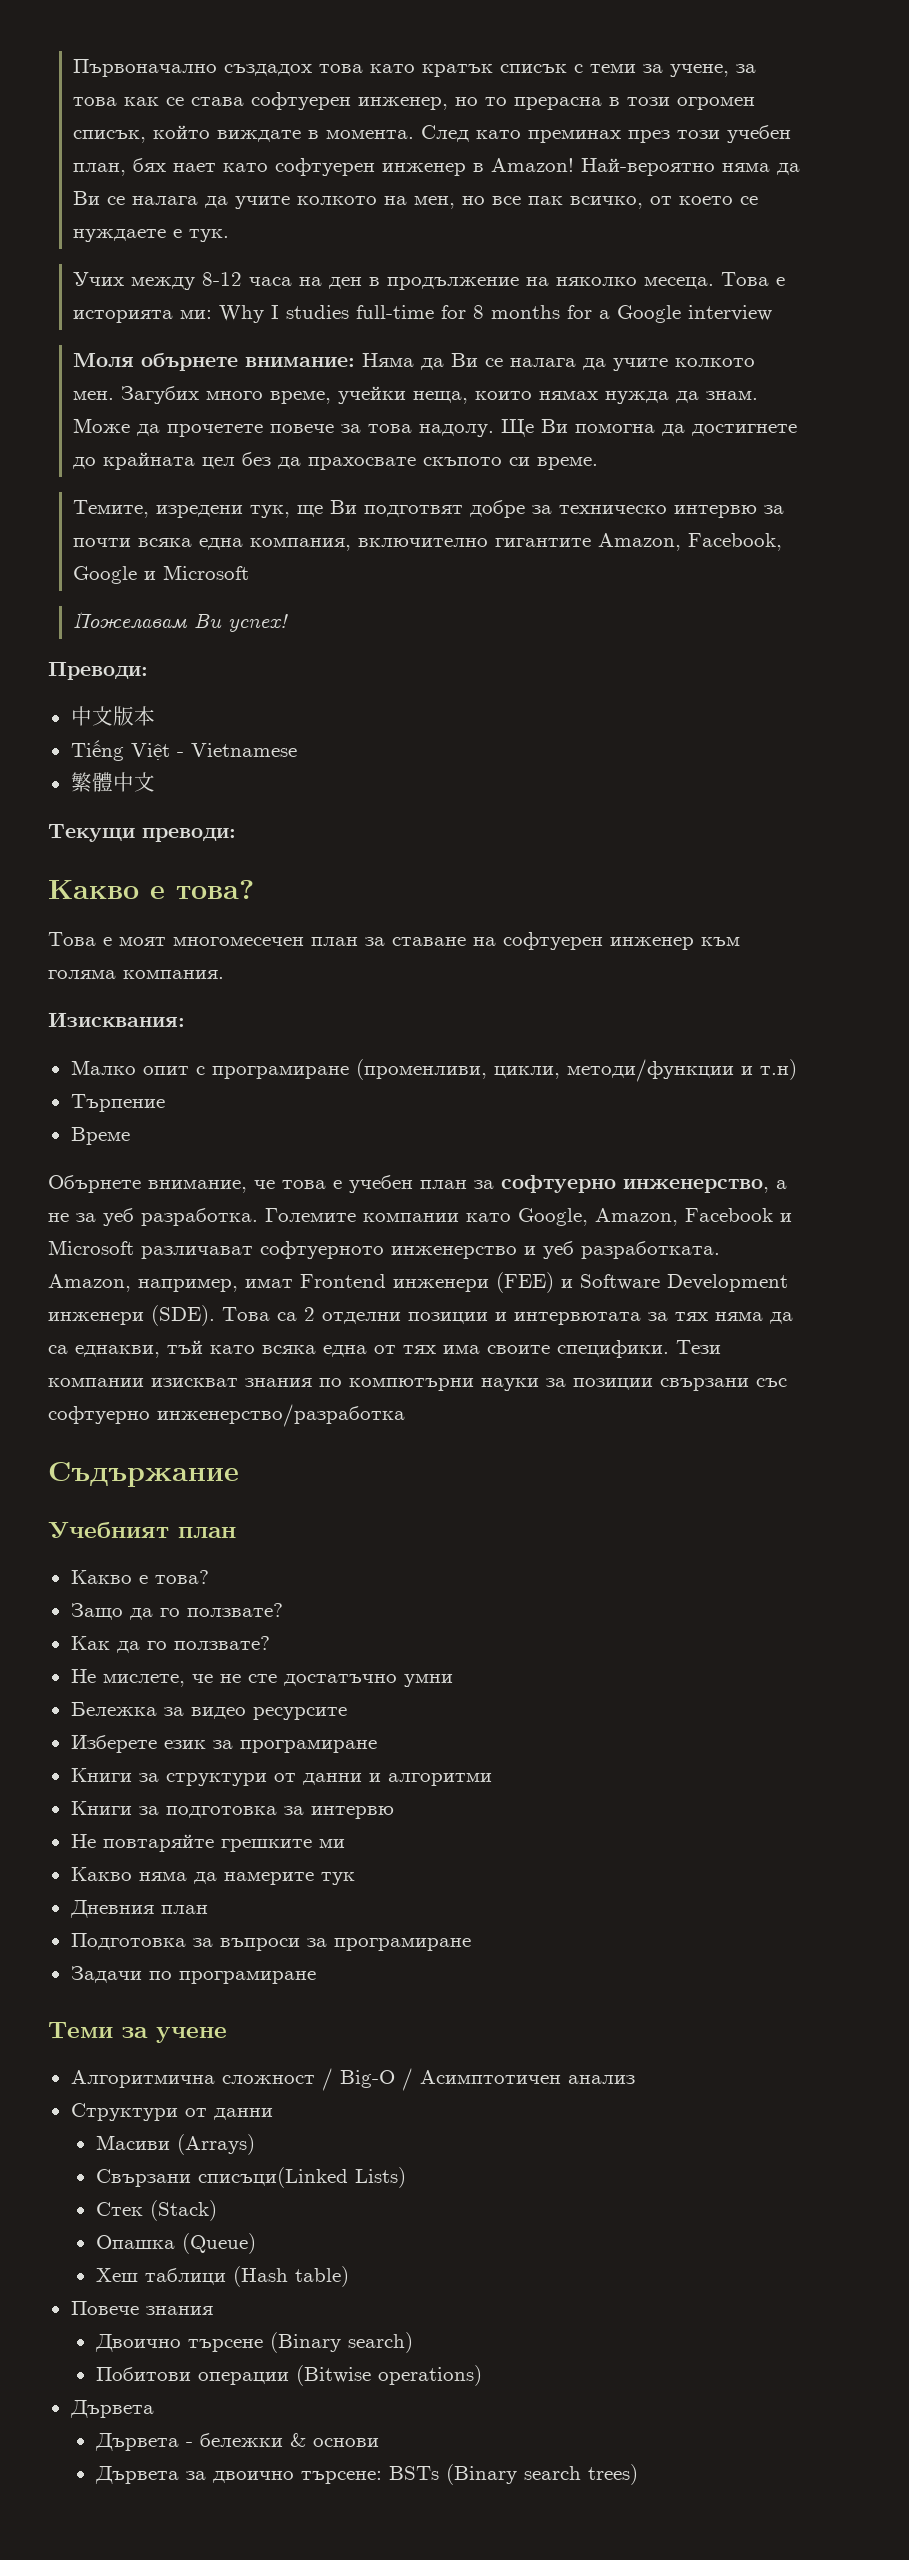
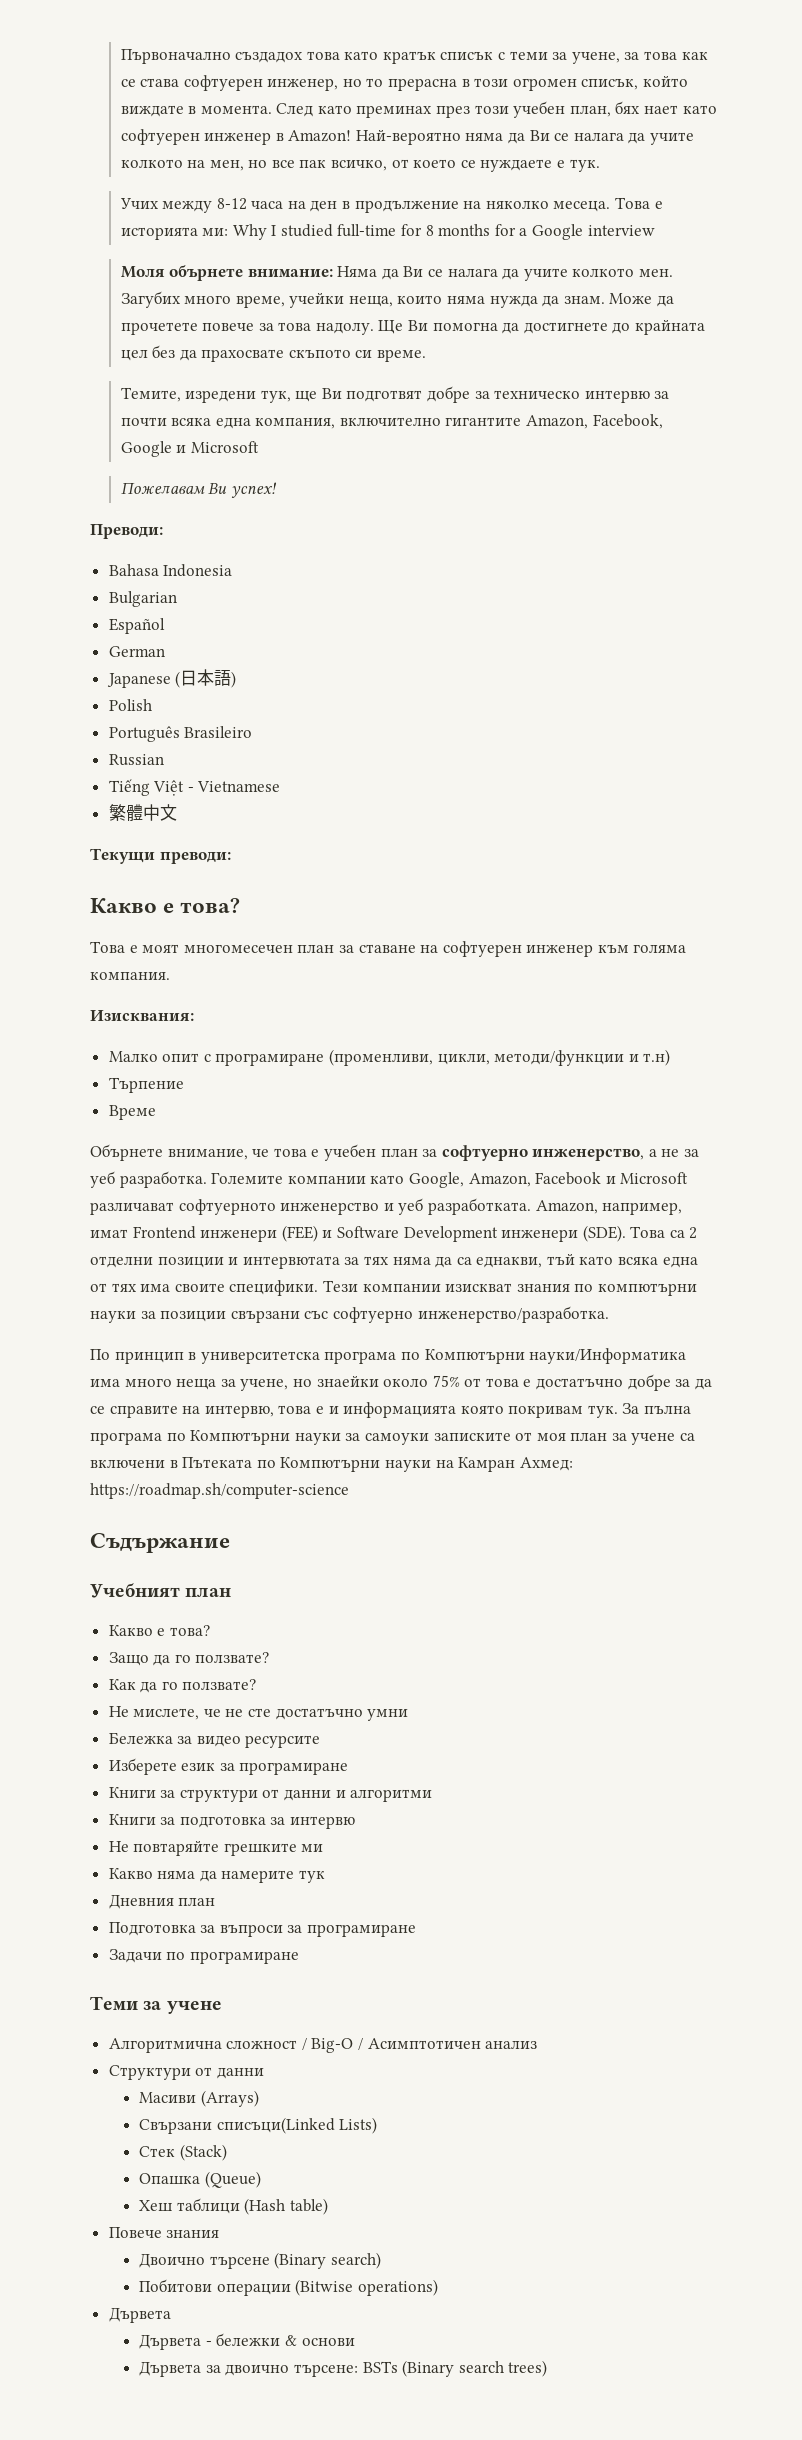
- Това е историята ми: Why I studies full-time for 8 months for a Google interview
+ Това е историята ми: Why I studied full-time for 8 months for a Google interview
- Загубих много време, учейки неща, които нямах нужда да знам.
+ Загубих много време, учейки неща, които няма нужда да знам.
- 中文版本
+ Bahasa Indonesia
+ Bulgarian
+ Español
+ German
+ Japanese (日本語)
+ Polish
+ Português Brasileiro
+ Russian
- Тези компании изискват знания по компютърни науки за позиции свързани със софтуерно инженерство/разработка
+ Тези компании изискват знания по компютърни науки за позиции свързани със софтуерно инженерство/разработка.
+ По принцип в университетска програма по Компютърни науки/Информатика има много неща за учене, но знаейки около 75% от това е достатъчно добре за да се справите на интервю, това е и информацията която покривам тук. За пълна програма по Компютърни науки за самоуки записките от моя план за учене са включени в Пътеката по Компютърни науки на Камран Ахмед: https://roadmap.sh/computer-science

